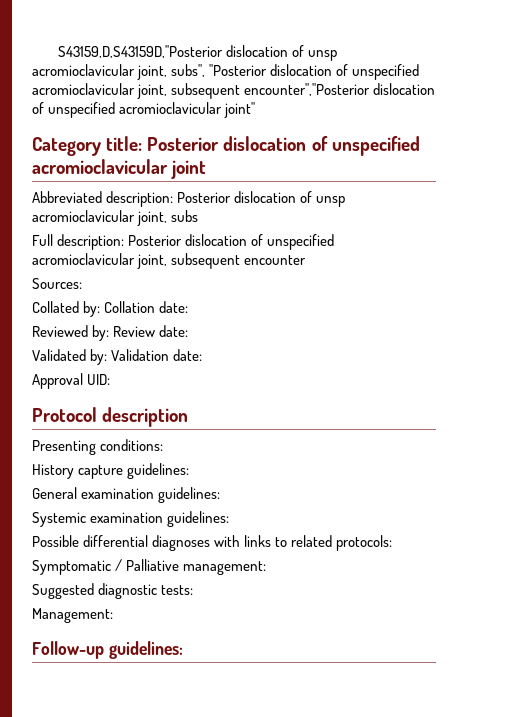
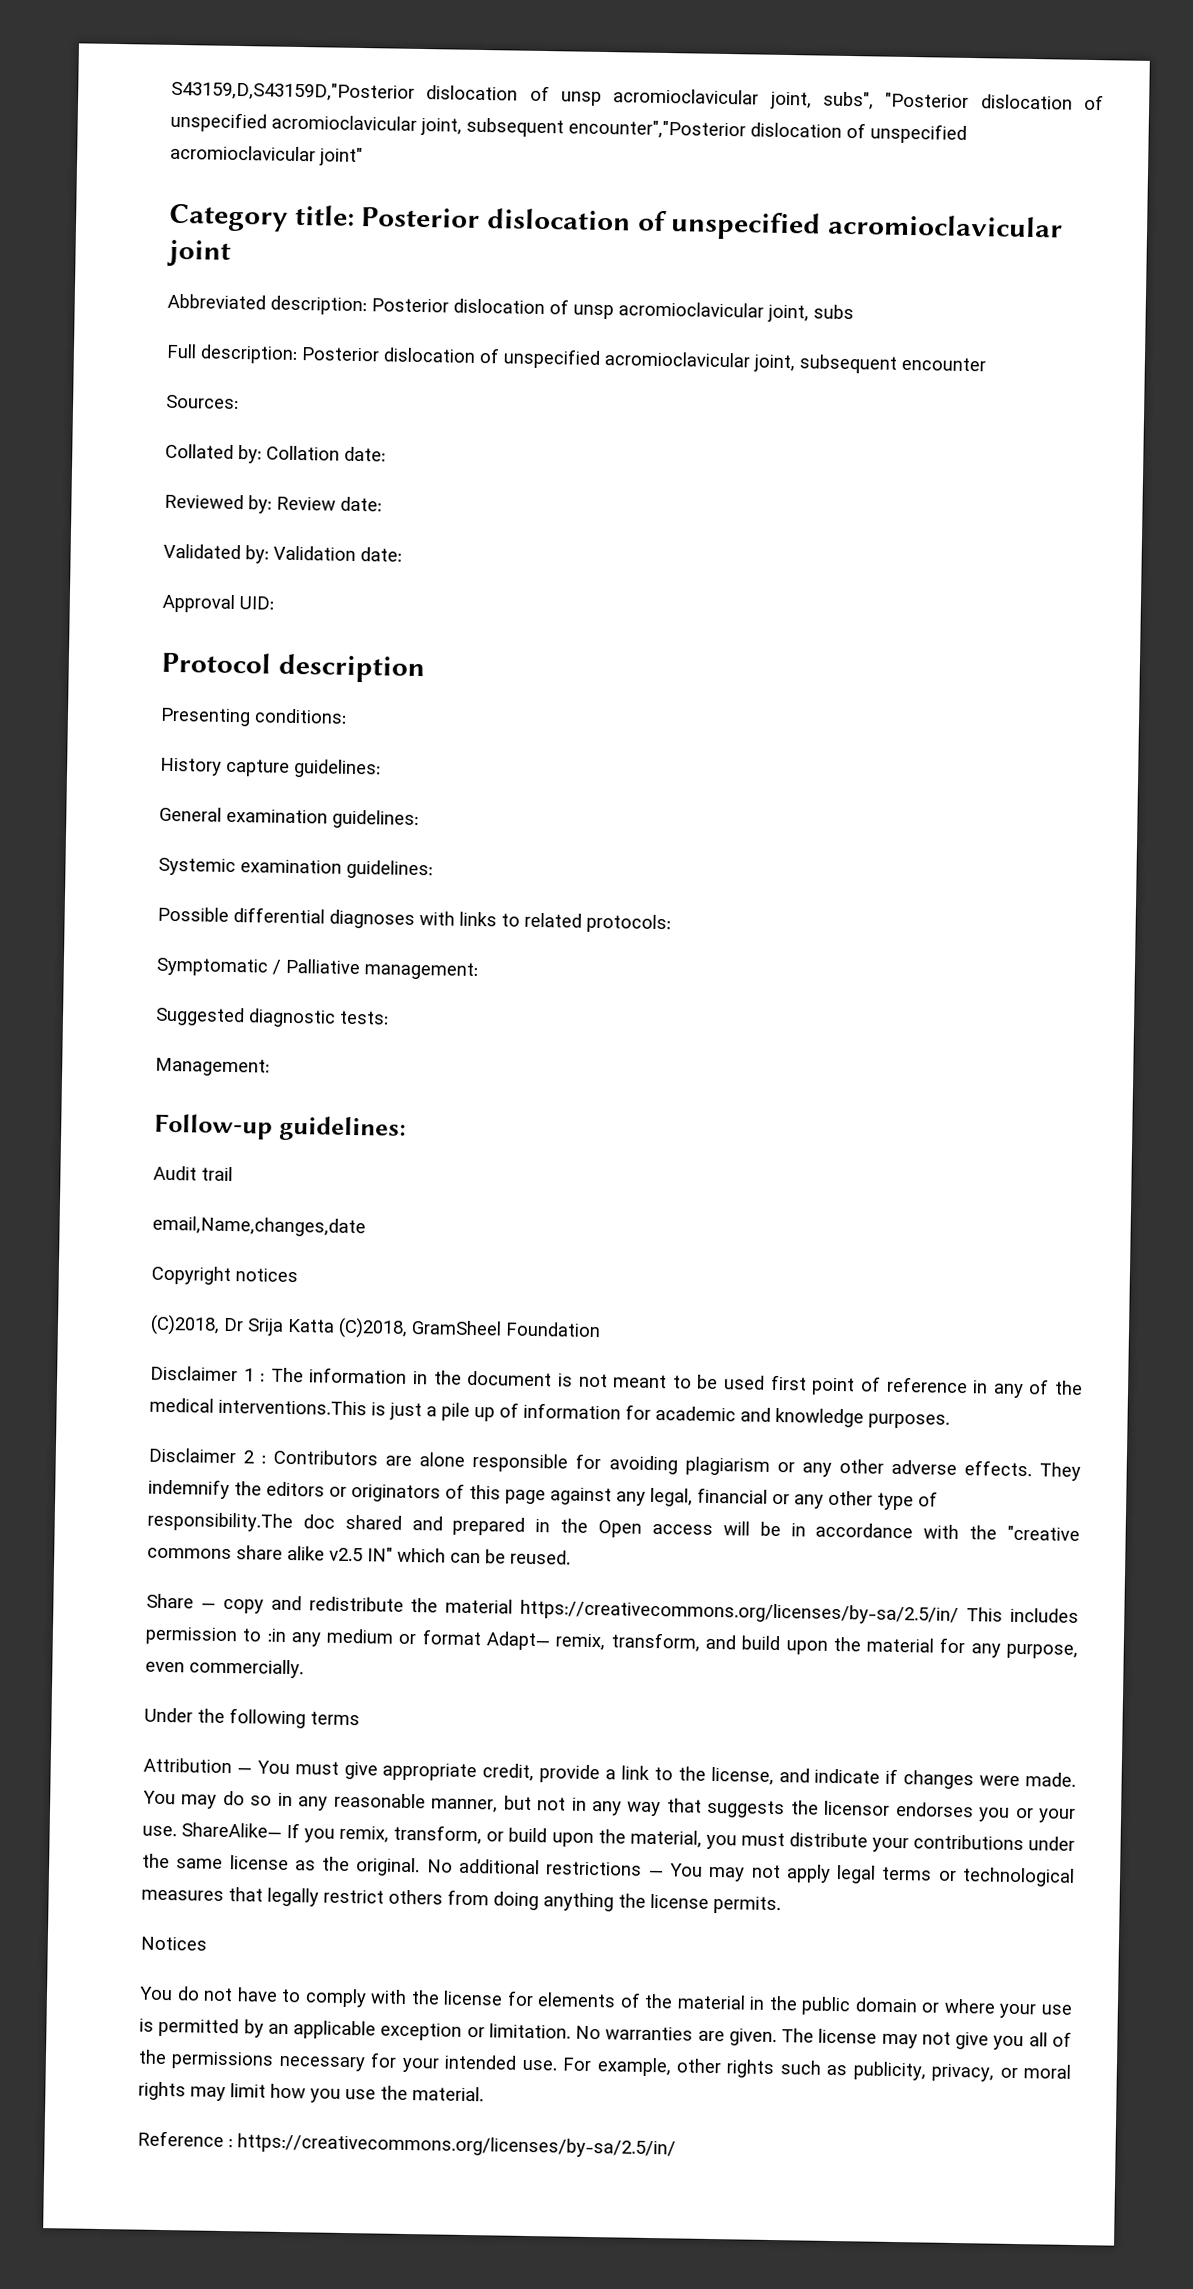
+ Audit trail
+ email,Name,changes,date
+ Copyright notices
+ (C)2018, Dr Srija Katta (C)2018, GramSheel Foundation
+ Disclaimer 1 : The information in the document is not meant to be used first point of reference in any of the medical interventions.This is just a pile up of information for academic and knowledge purposes.
+ Disclaimer 2 : Contributors are alone responsible for avoiding plagiarism or any other adverse effects. They indemnify the editors or originators of this page against any legal, financial or any other type of responsibility.The doc shared and prepared in the Open access will be in accordance with the "creative commons share alike v2.5 IN" which can be reused.
+ Share — copy and redistribute the material https://creativecommons.org/licenses/by-sa/2.5/in/ This includes permission to :in any medium or format Adapt— remix, transform, and build upon the material for any purpose, even commercially.
+ Under the following terms
+ Attribution — You must give appropriate credit, provide a link to the license, and indicate if changes were made. You may do so in any reasonable manner, but not in any way that suggests the licensor endorses you or your use. ShareAlike— If you remix, transform, or build upon the material, you must distribute your contributions under the same license as the original. No additional restrictions — You may not apply legal terms or technological measures that legally restrict others from doing anything the license permits.
+ Notices
+ You do not have to comply with the license for elements of the material in the public domain or where your use is permitted by an applicable exception or limitation. No warranties are given. The license may not give you all of the permissions necessary for your intended use. For example, other rights such as publicity, privacy, or moral rights may limit how you use the material.
+ Reference : https://creativecommons.org/licenses/by-sa/2.5/in/

